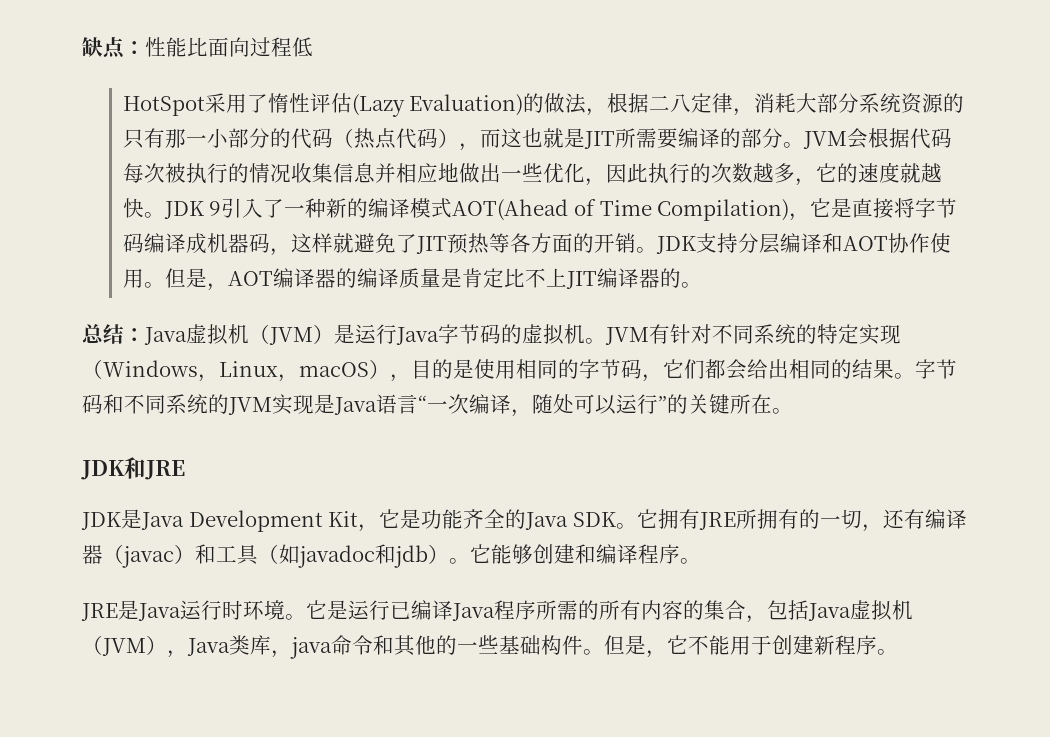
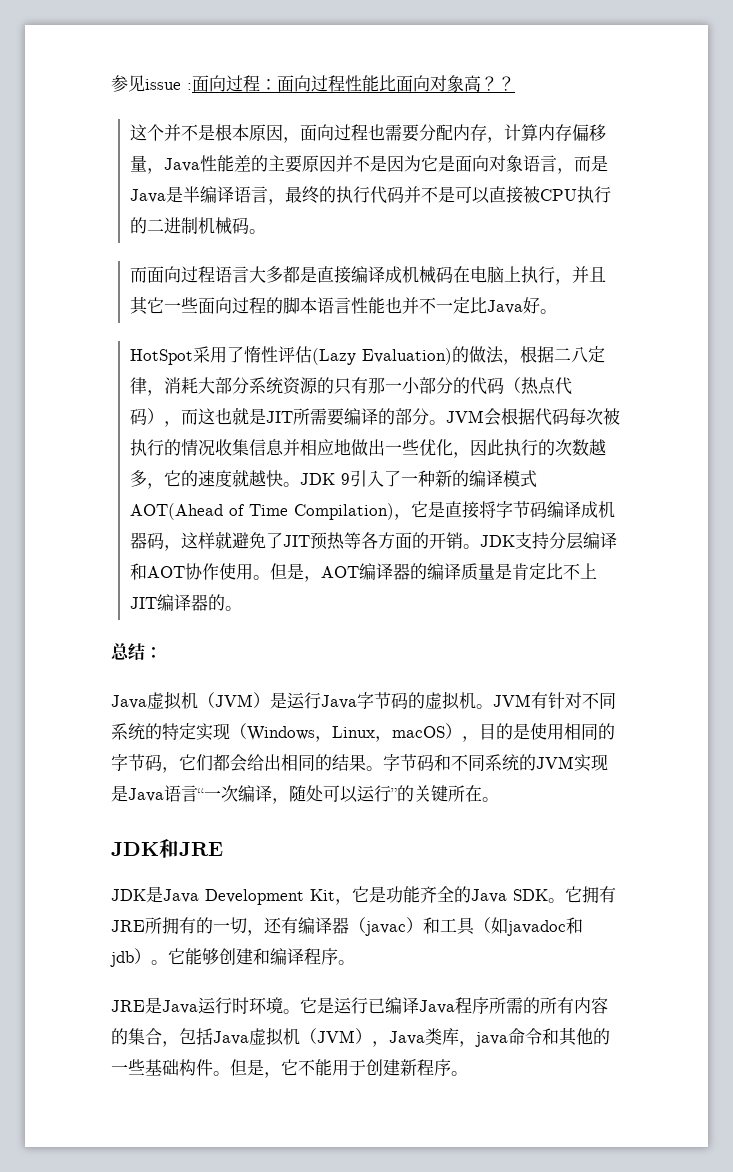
- 缺点：性能比面向过程低
+ 参见issue :面向过程：面向过程性能比面向对象高？？
+ 这个并不是根本原因，面向过程也需要分配内存，计算内存偏移量，Java性能差的主要原因并不是因为它是面向对象语言，而是Java是半编译语言，最终的执行代码并不是可以直接被CPU执行的二进制机械码。
+ 而面向过程语言大多都是直接编译成机械码在电脑上执行，并且其它一些面向过程的脚本语言性能也并不一定比Java好。
- 总结：Java虚拟机（JVM）是运行Java字节码的虚拟机。
+ 总结：
+ Java虚拟机（JVM）是运行Java字节码的虚拟机。

